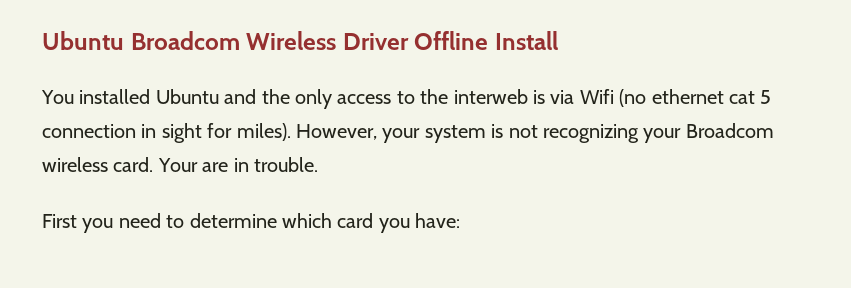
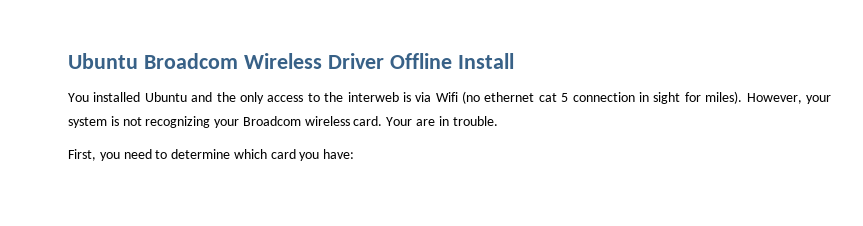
- First you need to determine which card you have:
+ First, you need to determine which card you have:

